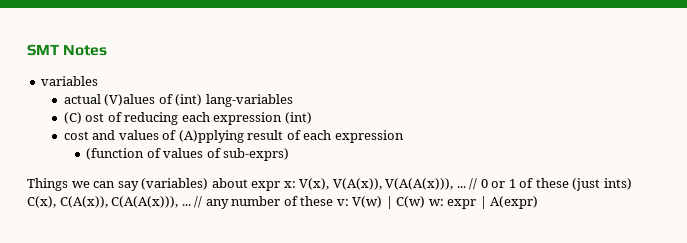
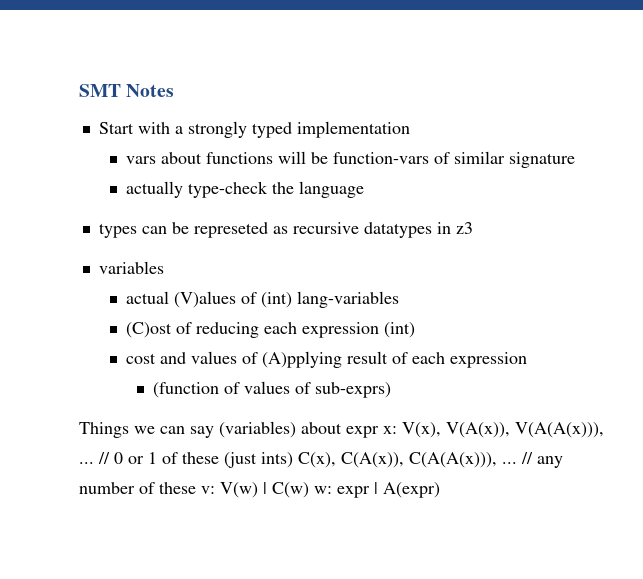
+ Start with a strongly typed implementation
+ vars about functions will be function-vars of similar signature
+ actually type-check the language
+ types can be represeted as recursive datatypes in z3
- (C) ost of reducing each expression (int)
+ (C)ost of reducing each expression (int)

